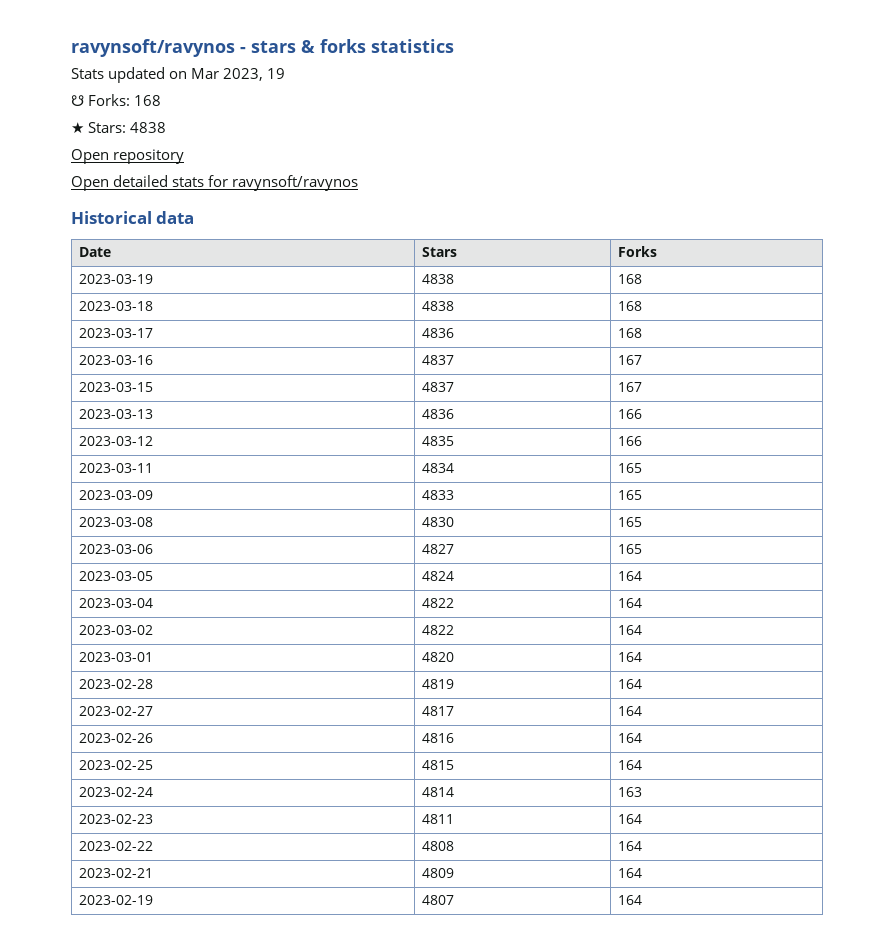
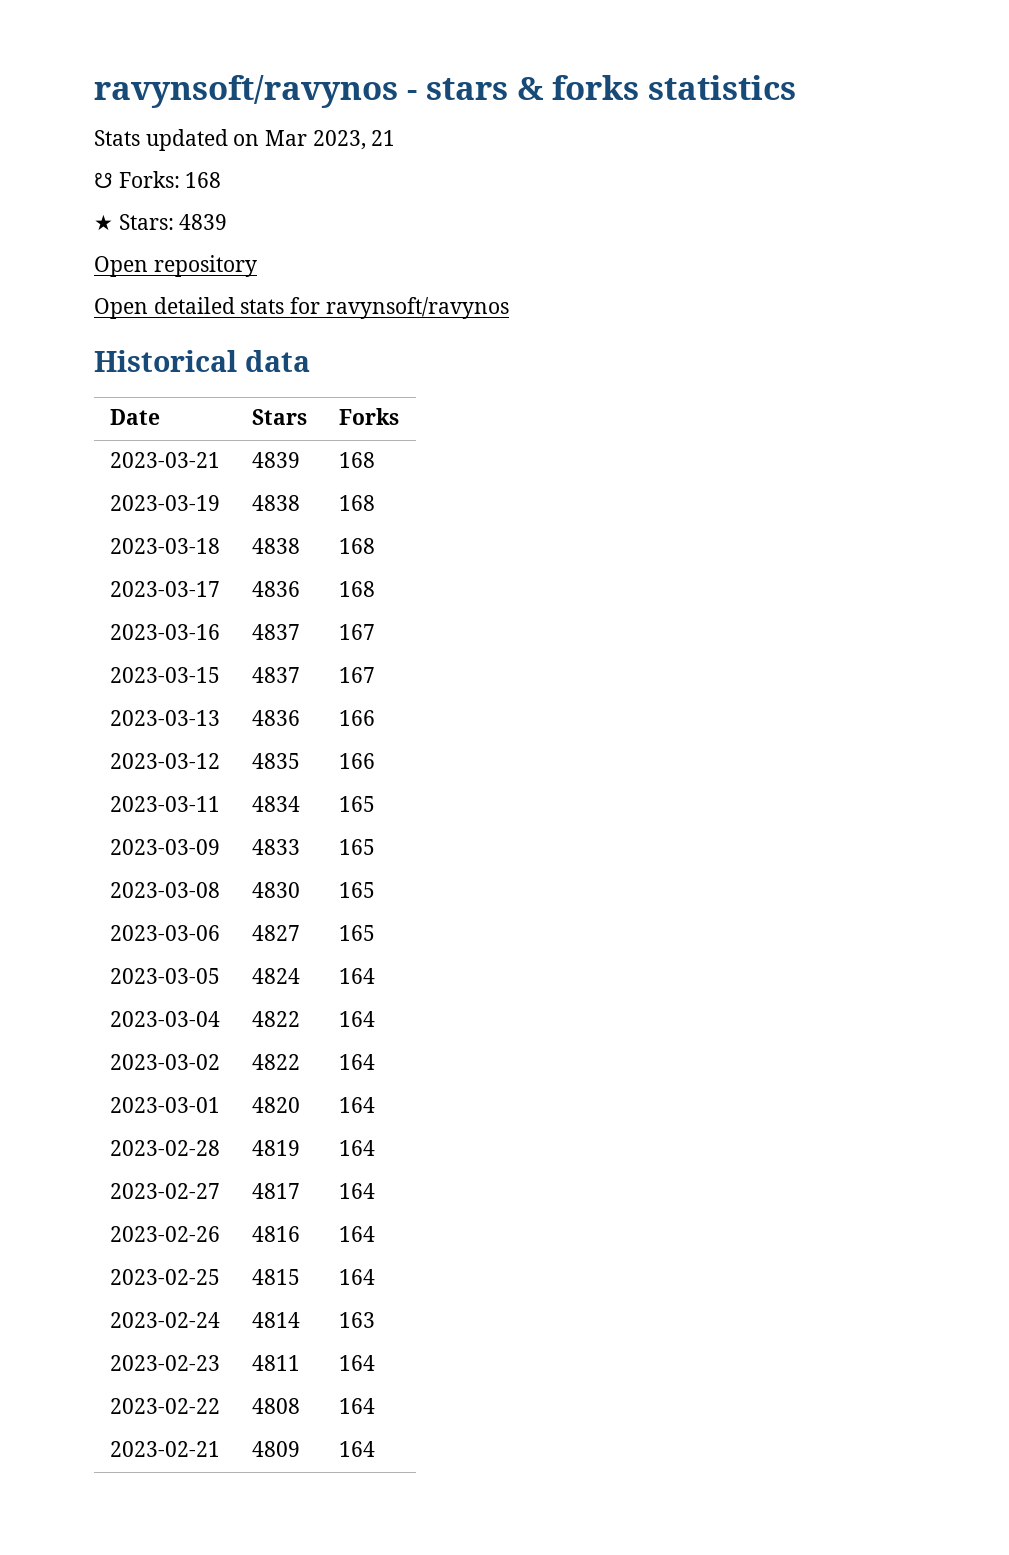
- Stats updated on Mar 2023, 19
+ Stats updated on Mar 2023, 21
- ★ Stars: 4838
+ ★ Stars: 4839
+ 2023-03-21 | 4839 | 168
- 2023-02-19 | 4807 | 164

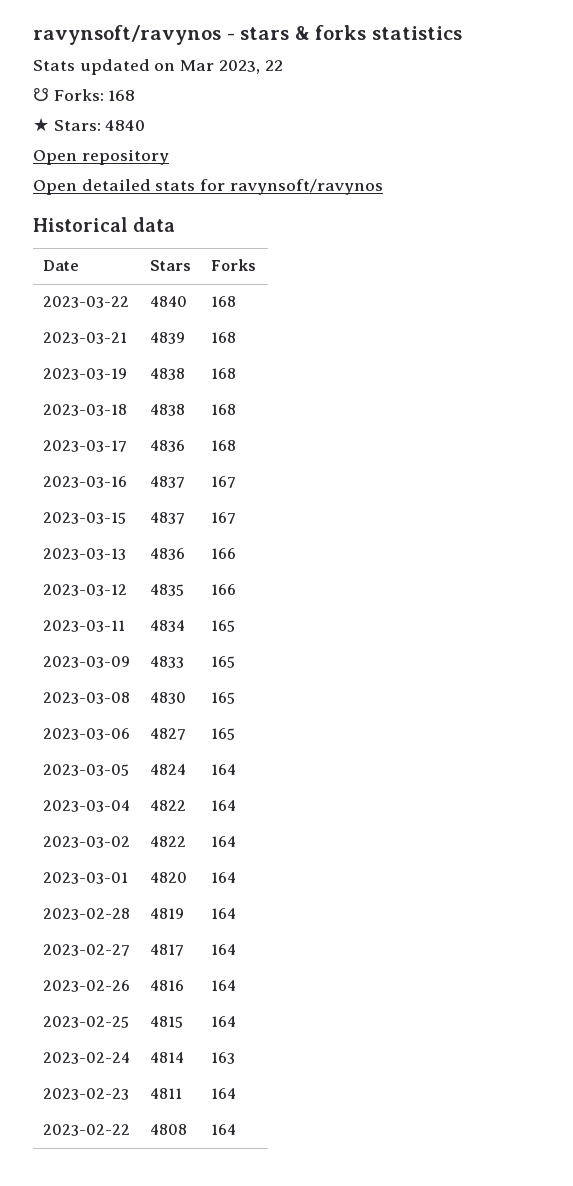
- Stats updated on Mar 2023, 21
+ Stats updated on Mar 2023, 22
- ★ Stars: 4839
+ ★ Stars: 4840
+ 2023-03-22 | 4840 | 168
- 2023-02-21 | 4809 | 164

